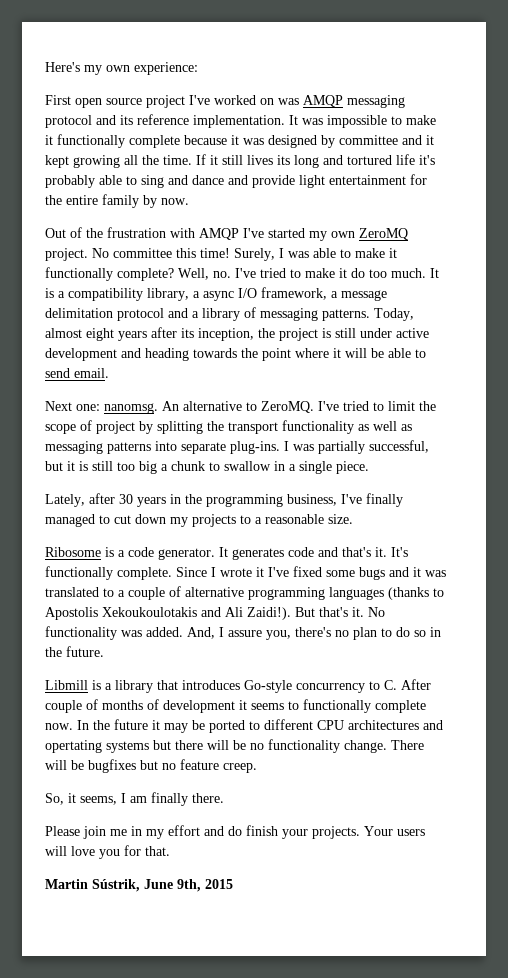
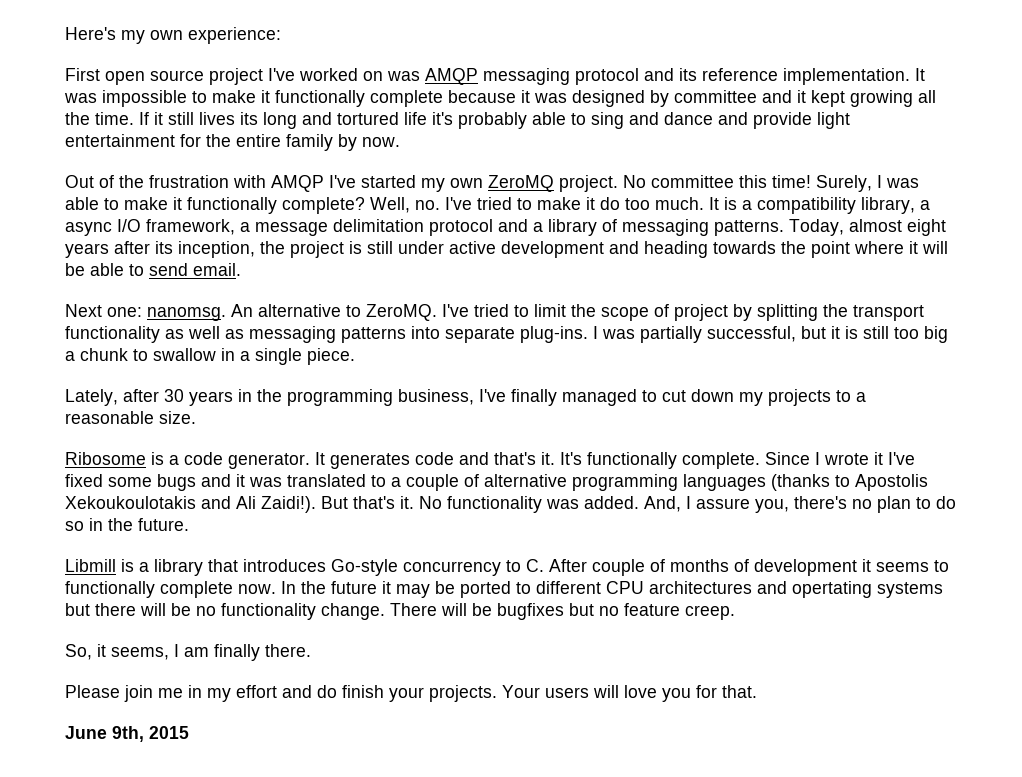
- Martin Sústrik, June 9th, 2015
+ June 9th, 2015

